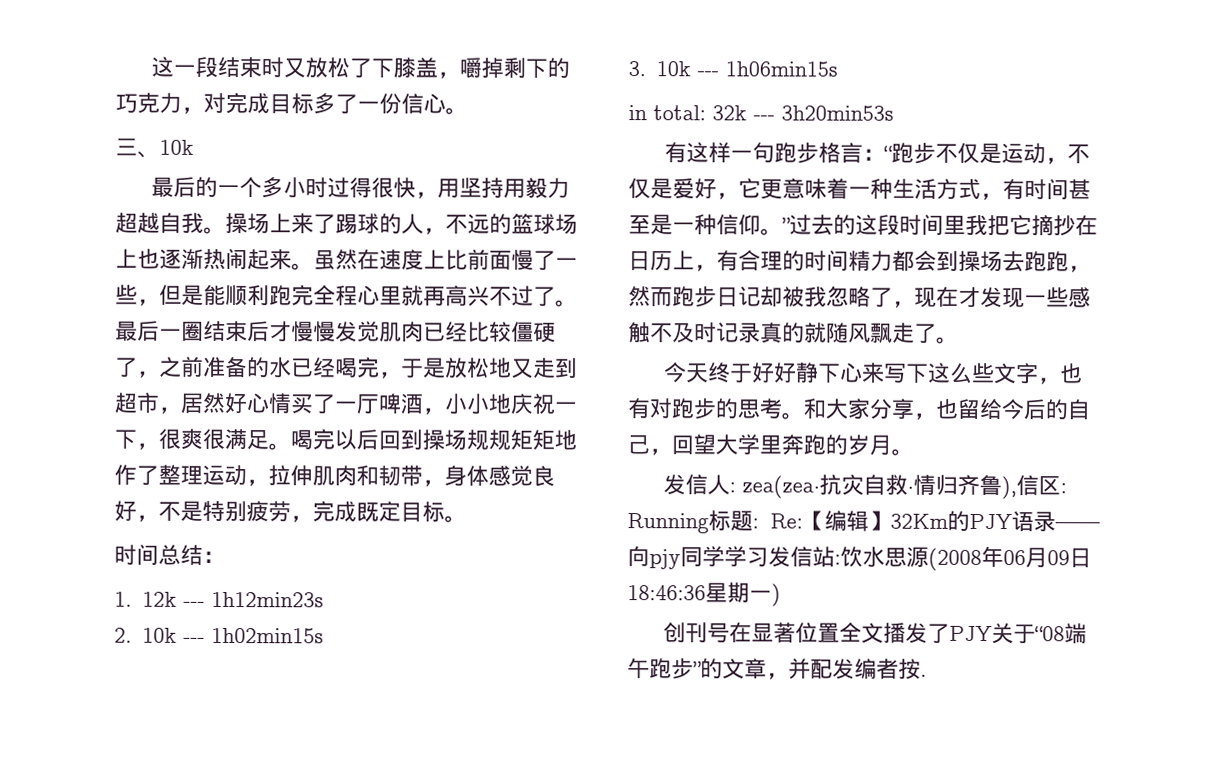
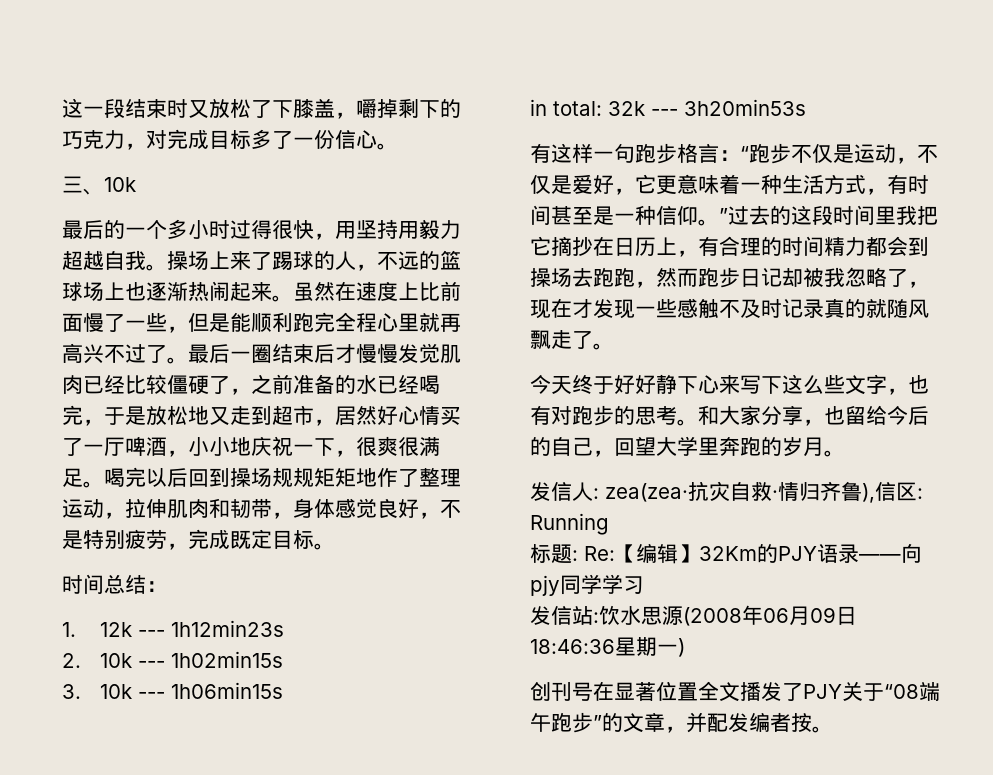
- 发信人: zea(zea·抗灾自救·情归齐鲁),信区: Running标题: Re:【编辑】32Km的PJY语录——向pjy同学学习发信站:饮水思源(2008年06月09日18:46:36星期一)
+ 发信人: zea(zea·抗灾自救·情归齐鲁),信区: Running
+ 标题: Re:【编辑】32Km的PJY语录——向pjy同学学习
+ 发信站:饮水思源(2008年06月09日18:46:36星期一)
- 创刊号在显著位置全文播发了PJY关于“08端午跑步”的文章，并配发编者按.
+ 创刊号在显著位置全文播发了PJY关于“08端午跑步”的文章，并配发编者按。

